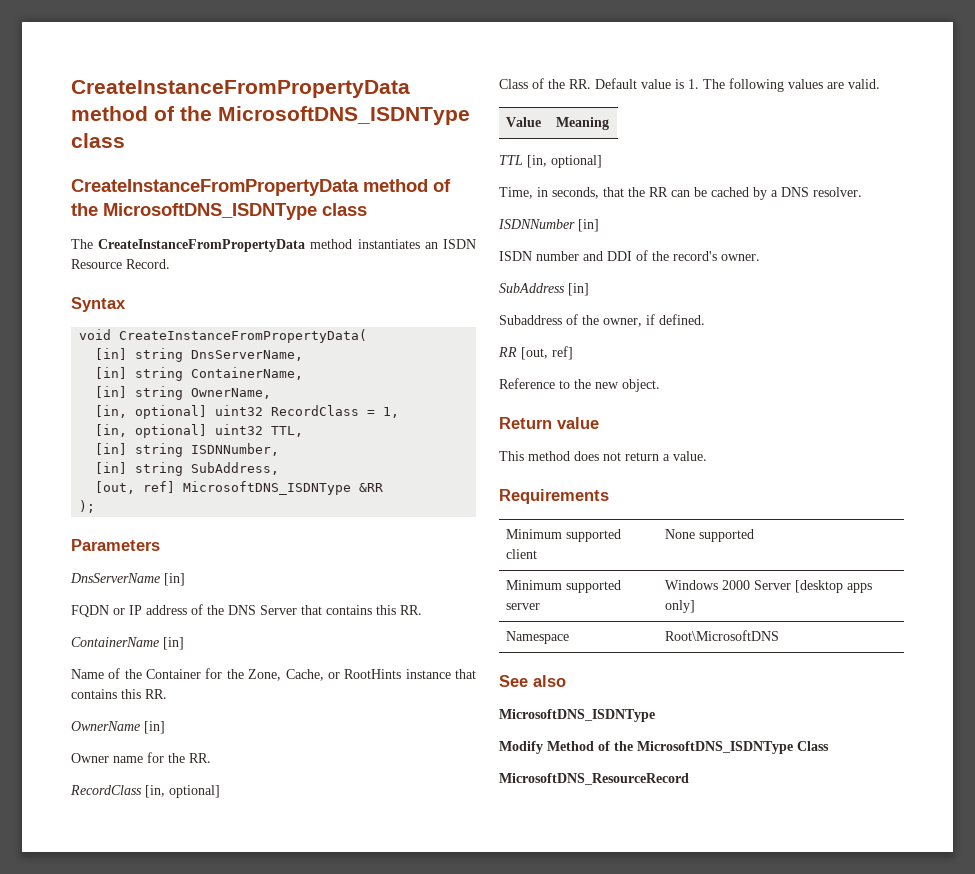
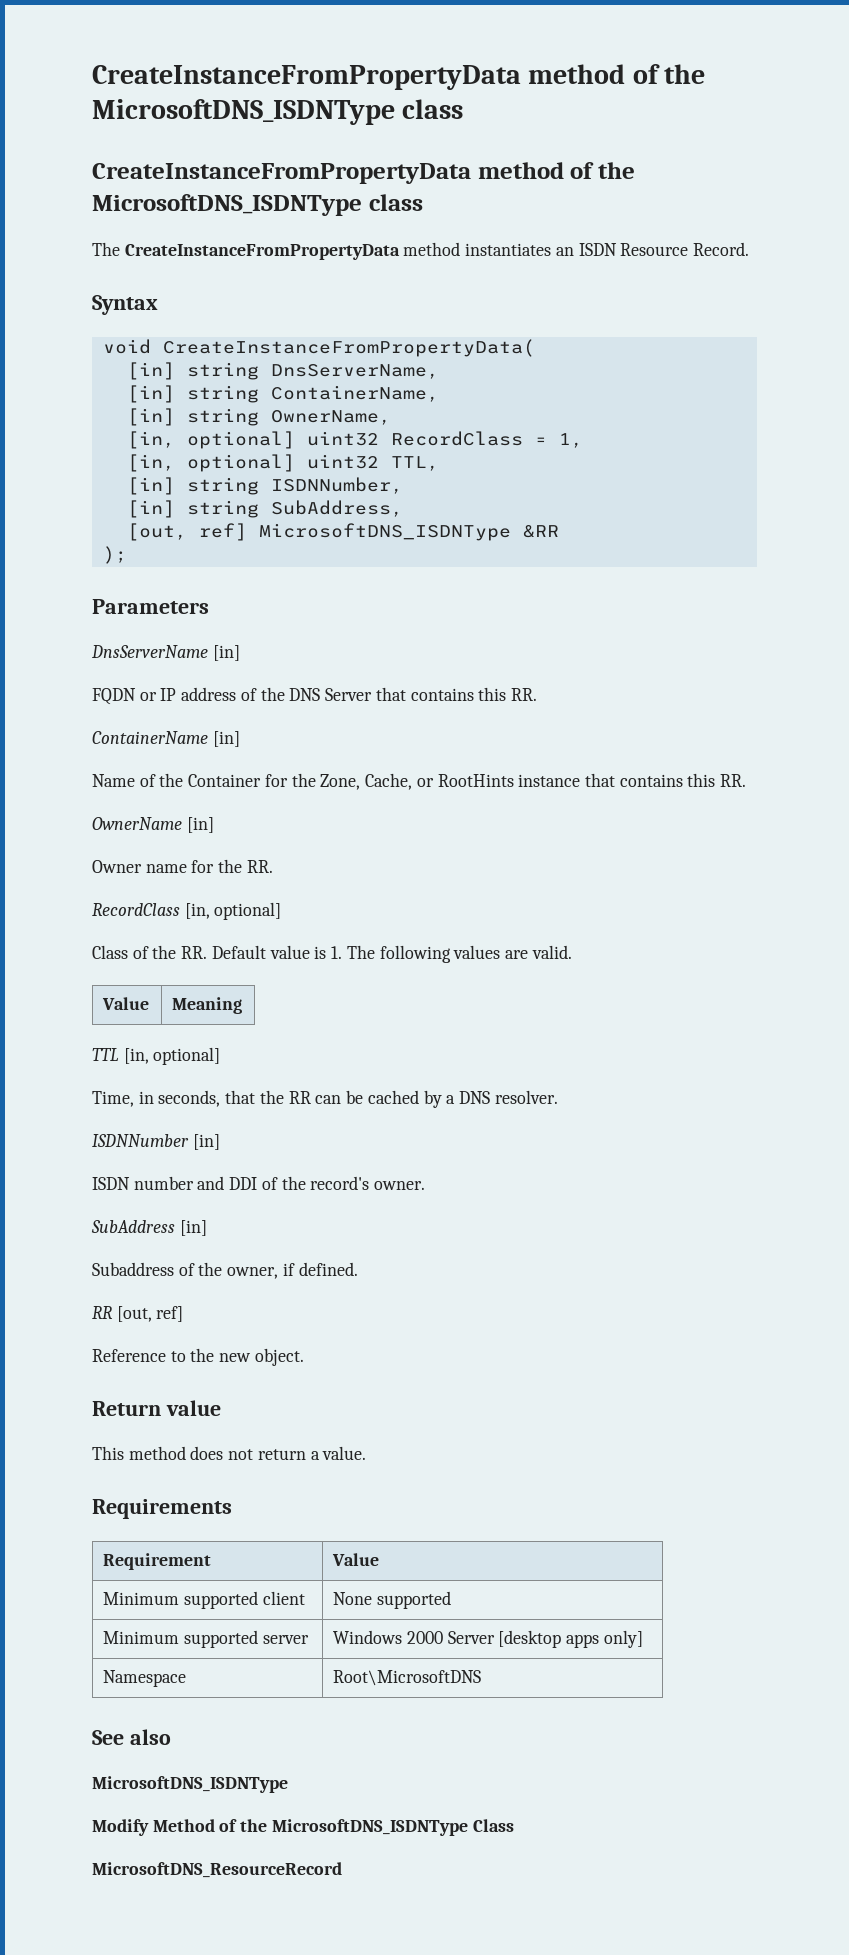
+ Requirement | Value

